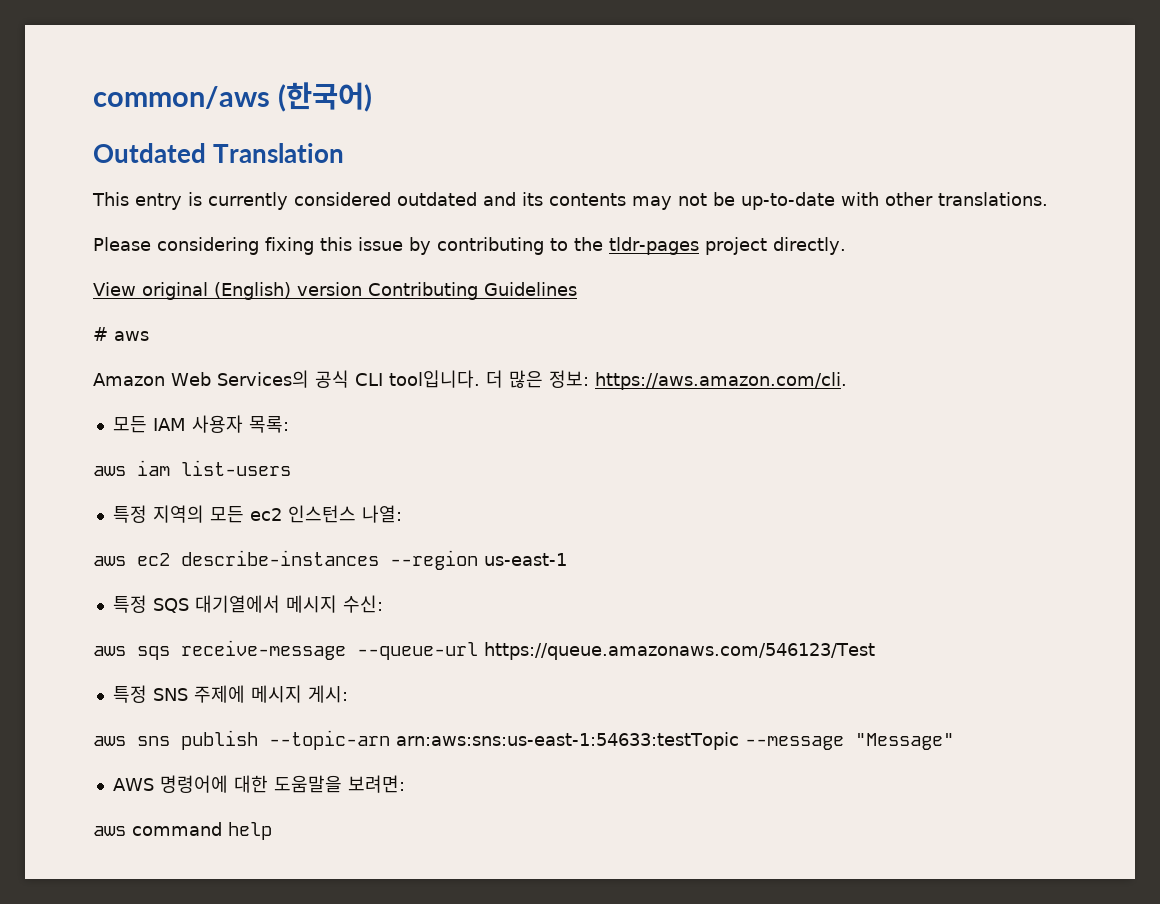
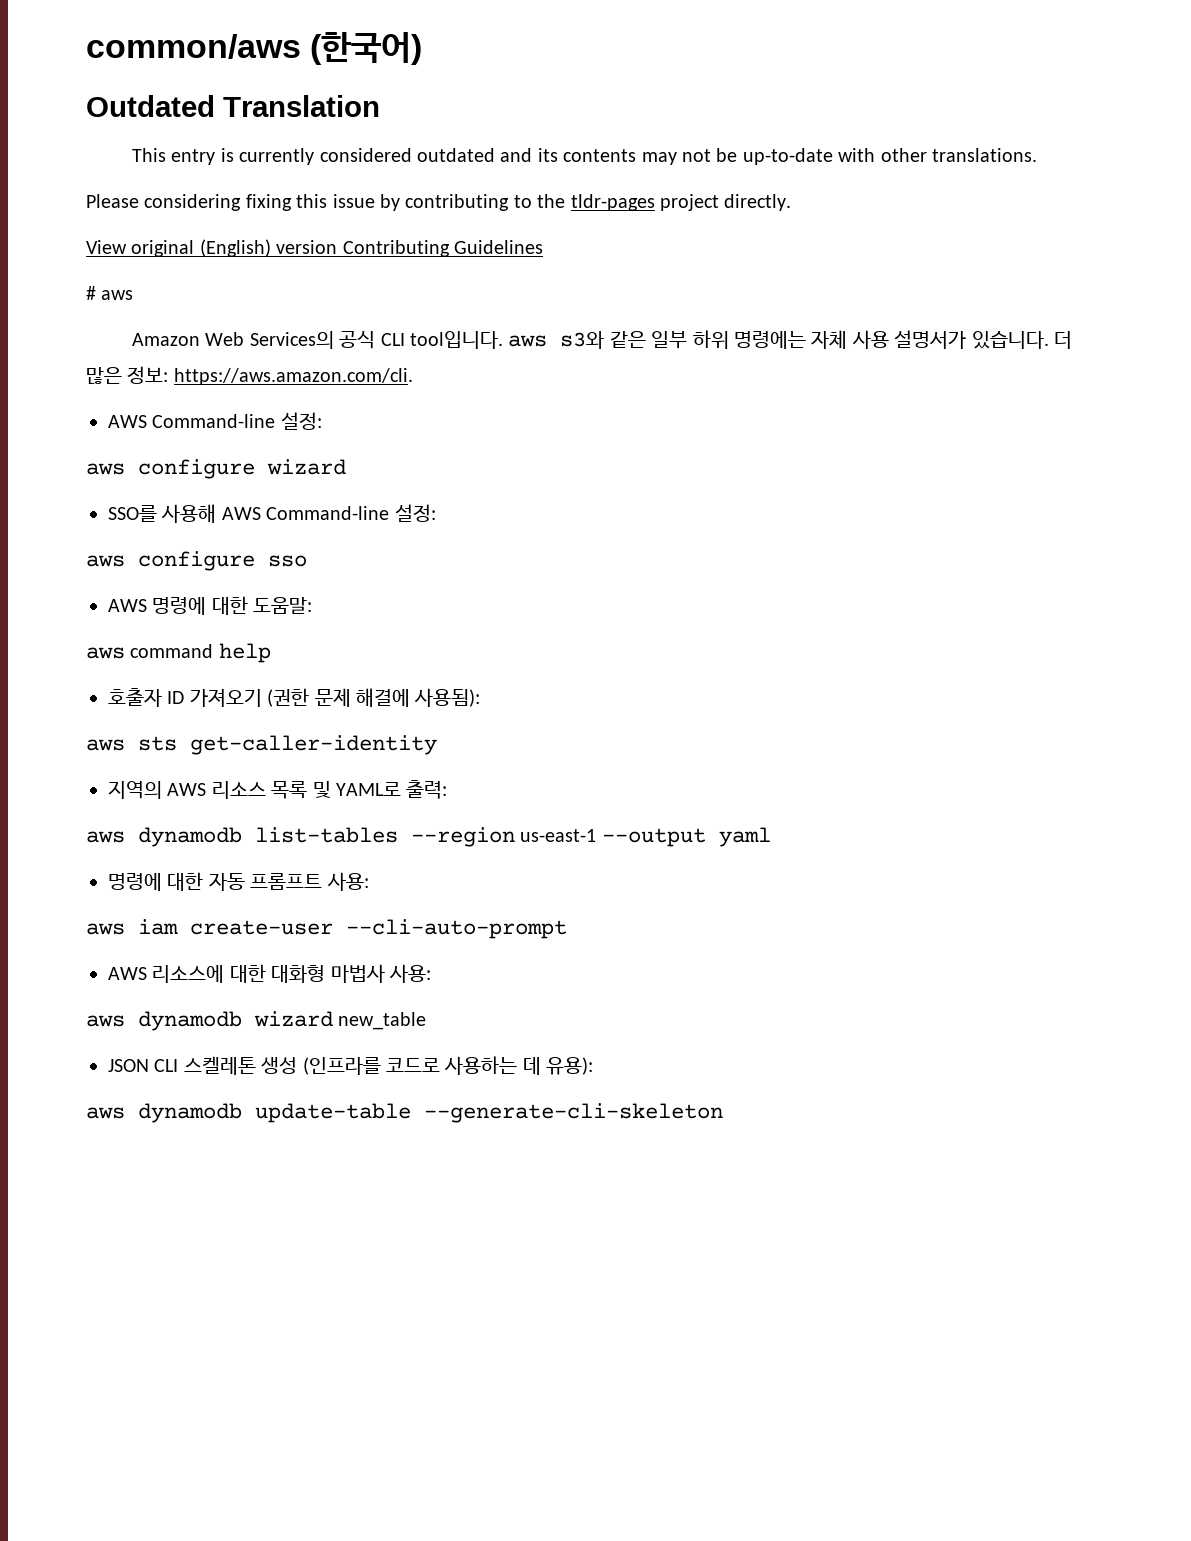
- Amazon Web Services의 공식 CLI tool입니다. 더 많은 정보: https://aws.amazon.com/cli.
- 모든 IAM 사용자 목록:
- aws iam list-users
- 특정 지역의 모든 ec2 인스턴스 나열:
- aws ec2 describe-instances --region us-east-1
- 특정 SQS 대기열에서 메시지 수신:
- aws sqs receive-message --queue-url https://queue.amazonaws.com/546123/Test
- 특정 SNS 주제에 메시지 게시:
- aws sns publish --topic-arn arn:aws:sns:us-east-1:54633:testTopic --message "Message"
- AWS 명령어에 대한 도움말을 보려면:
+ Amazon Web Services의 공식 CLI tool입니다. aws s3와 같은 일부 하위 명령에는 자체 사용 설명서가 있습니다. 더 많은 정보: https://aws.amazon.com/cli.
+ AWS Command-line 설정:
+ aws configure wizard
+ SSO를 사용해 AWS Command-line 설정:
+ aws configure sso
+ AWS 명령에 대한 도움말:
  aws command help
+ 호출자 ID 가져오기 (권한 문제 해결에 사용됨):
+ aws sts get-caller-identity
+ 지역의 AWS 리소스 목록 및 YAML로 출력:
+ aws dynamodb list-tables --region us-east-1 --output yaml
+ 명령에 대한 자동 프롬프트 사용:
+ aws iam create-user --cli-auto-prompt
+ AWS 리소스에 대한 대화형 마법사 사용:
+ aws dynamodb wizard new_table
+ JSON CLI 스켈레톤 생성 (인프라를 코드로 사용하는 데 유용):
+ aws dynamodb update-table --generate-cli-skeleton

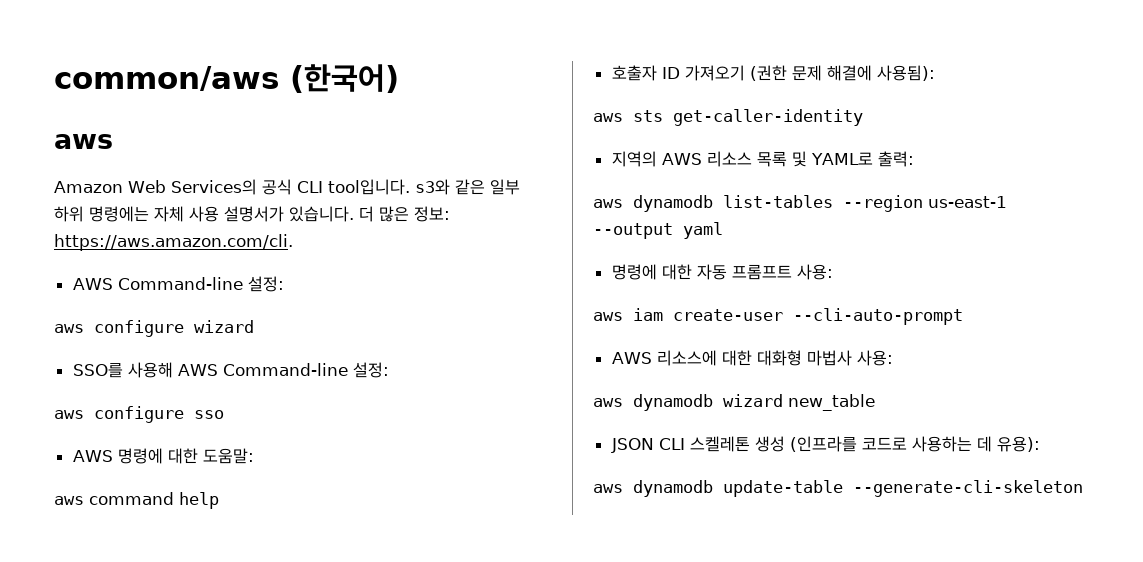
  common/aws (한국어)
- Outdated Translation
- This entry is currently considered outdated and its contents may not be up-to-date with other translations.
- Please considering fixing this issue by contributing to the tldr-pages project directly.
- View original (English) version Contributing Guidelines
- # aws
+ aws
- Amazon Web Services의 공식 CLI tool입니다. aws s3와 같은 일부 하위 명령에는 자체 사용 설명서가 있습니다.
+ Amazon Web Services의 공식 CLI tool입니다. s3와 같은 일부 하위 명령에는 자체 사용 설명서가 있습니다.

